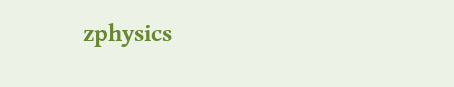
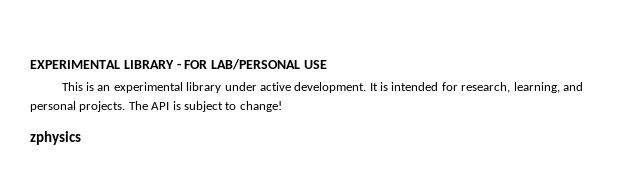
+ EXPERIMENTAL LIBRARY - FOR LAB/PERSONAL USE
+ This is an experimental library under active development. It is intended for research, learning, and personal projects. The API is subject to change!

